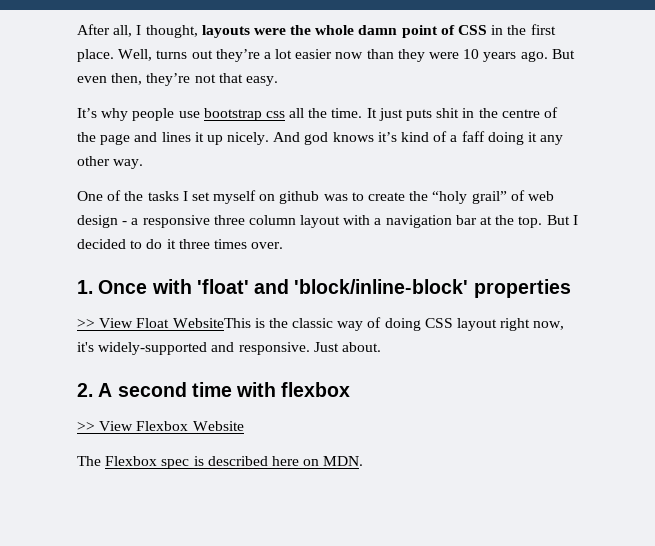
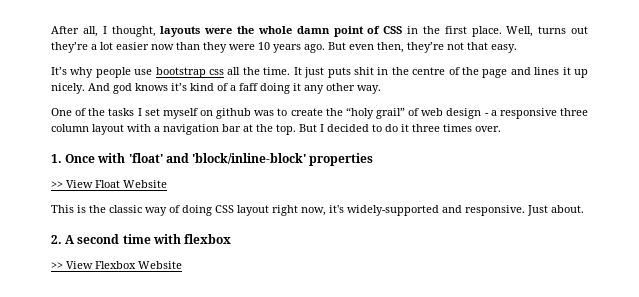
- >> View Float WebsiteThis is the classic way of doing CSS layout right now, it's widely-supported and responsive.
+ >> View Float Website
+ This is the classic way of doing CSS layout right now, it's widely-supported and responsive.
- The Flexbox spec is described here on MDN.

